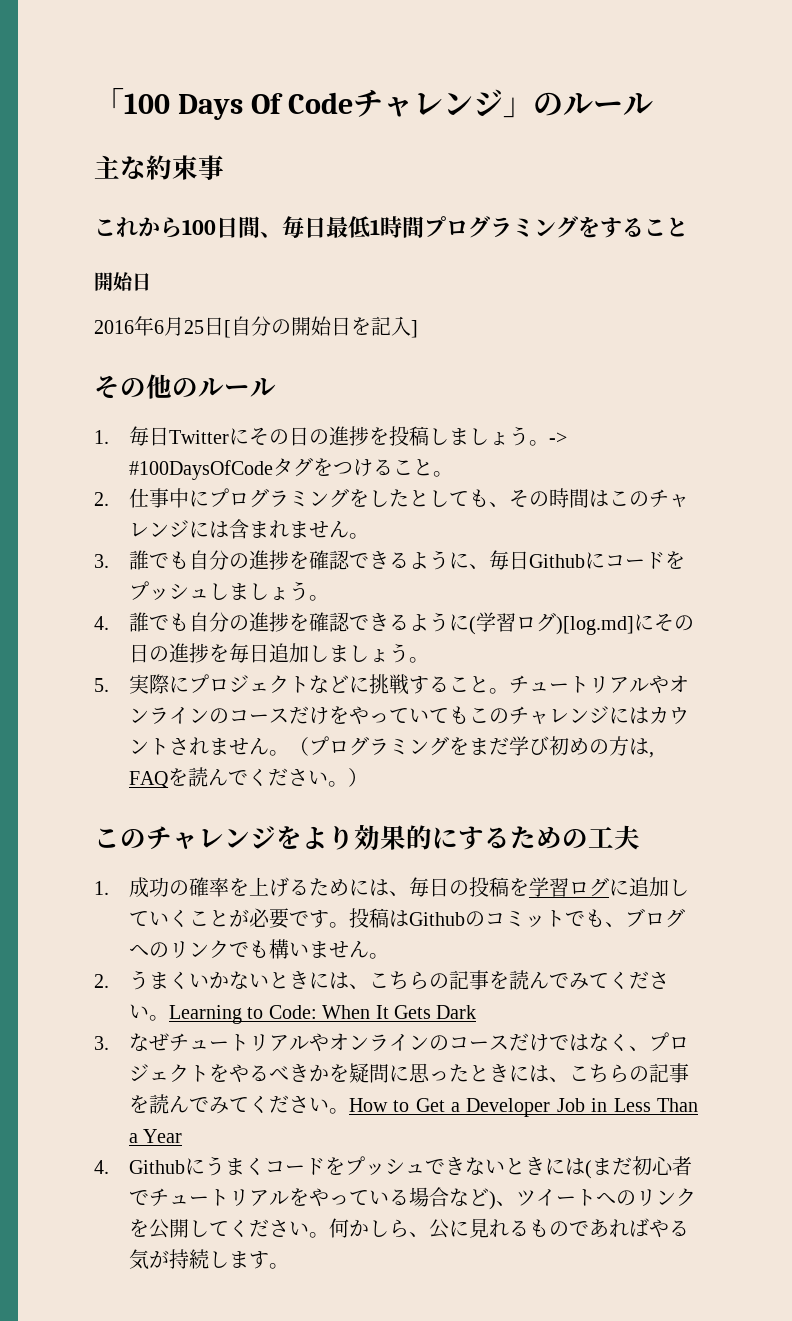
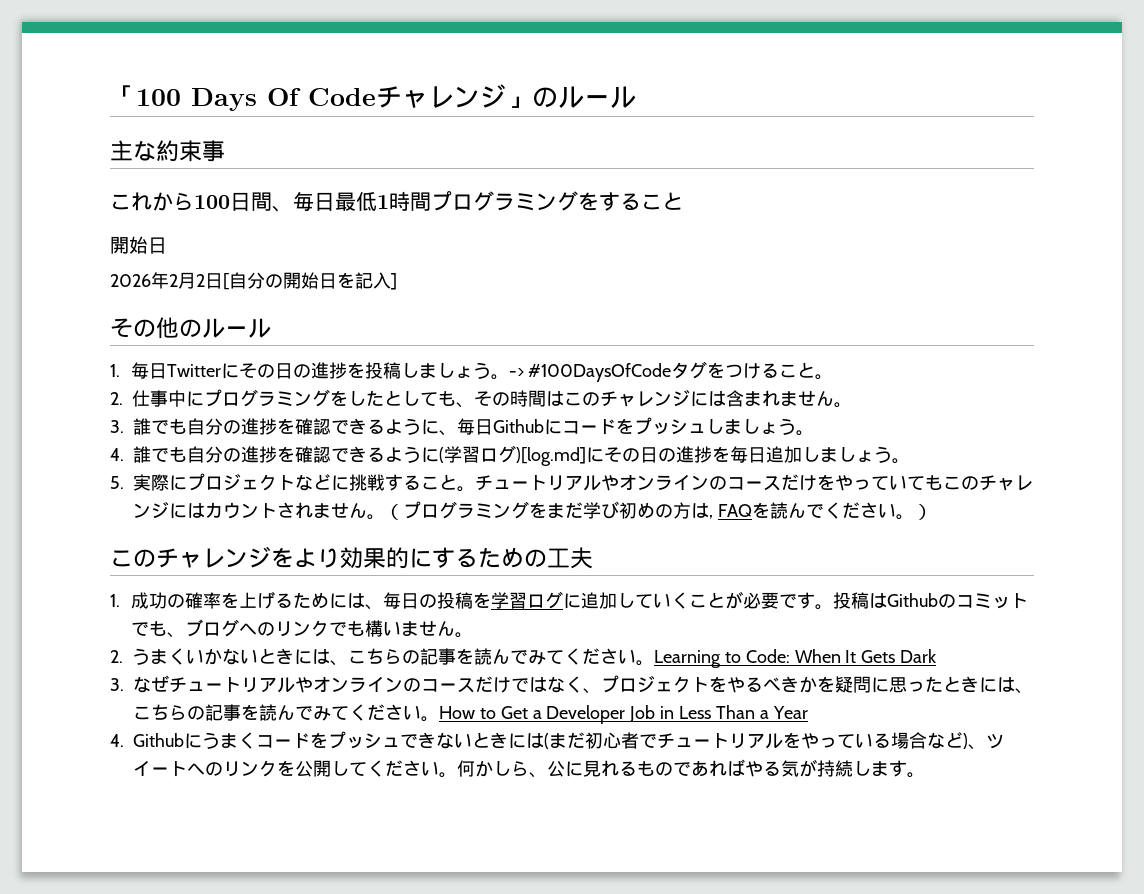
- 2016年6月25日[自分の開始日を記入]
+ 2026年2月2日[自分の開始日を記入]

